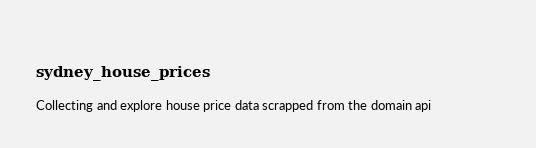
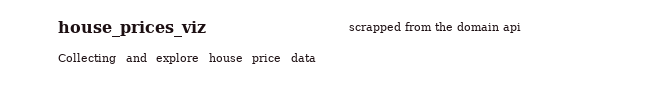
- sydney_house_prices
+ house_prices_viz

